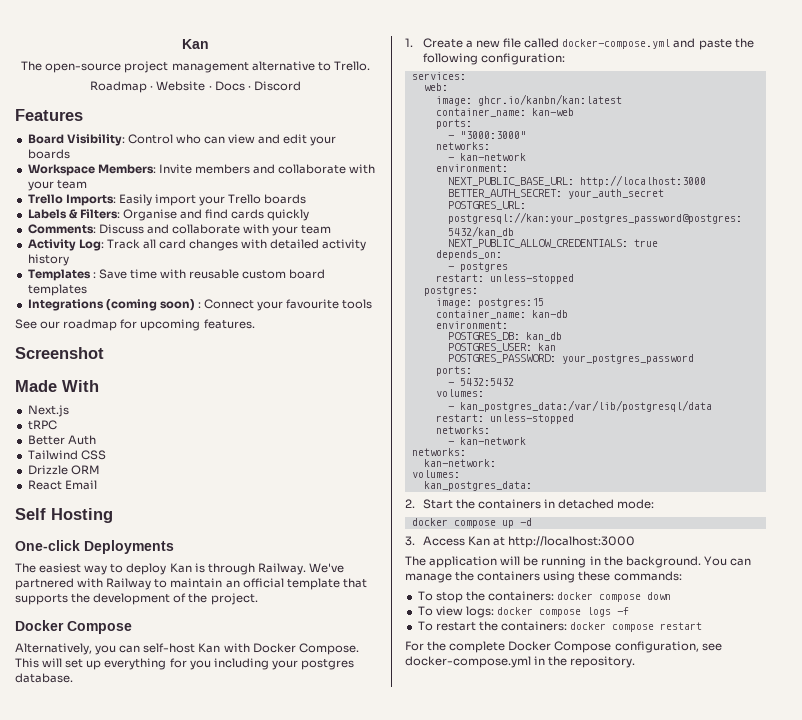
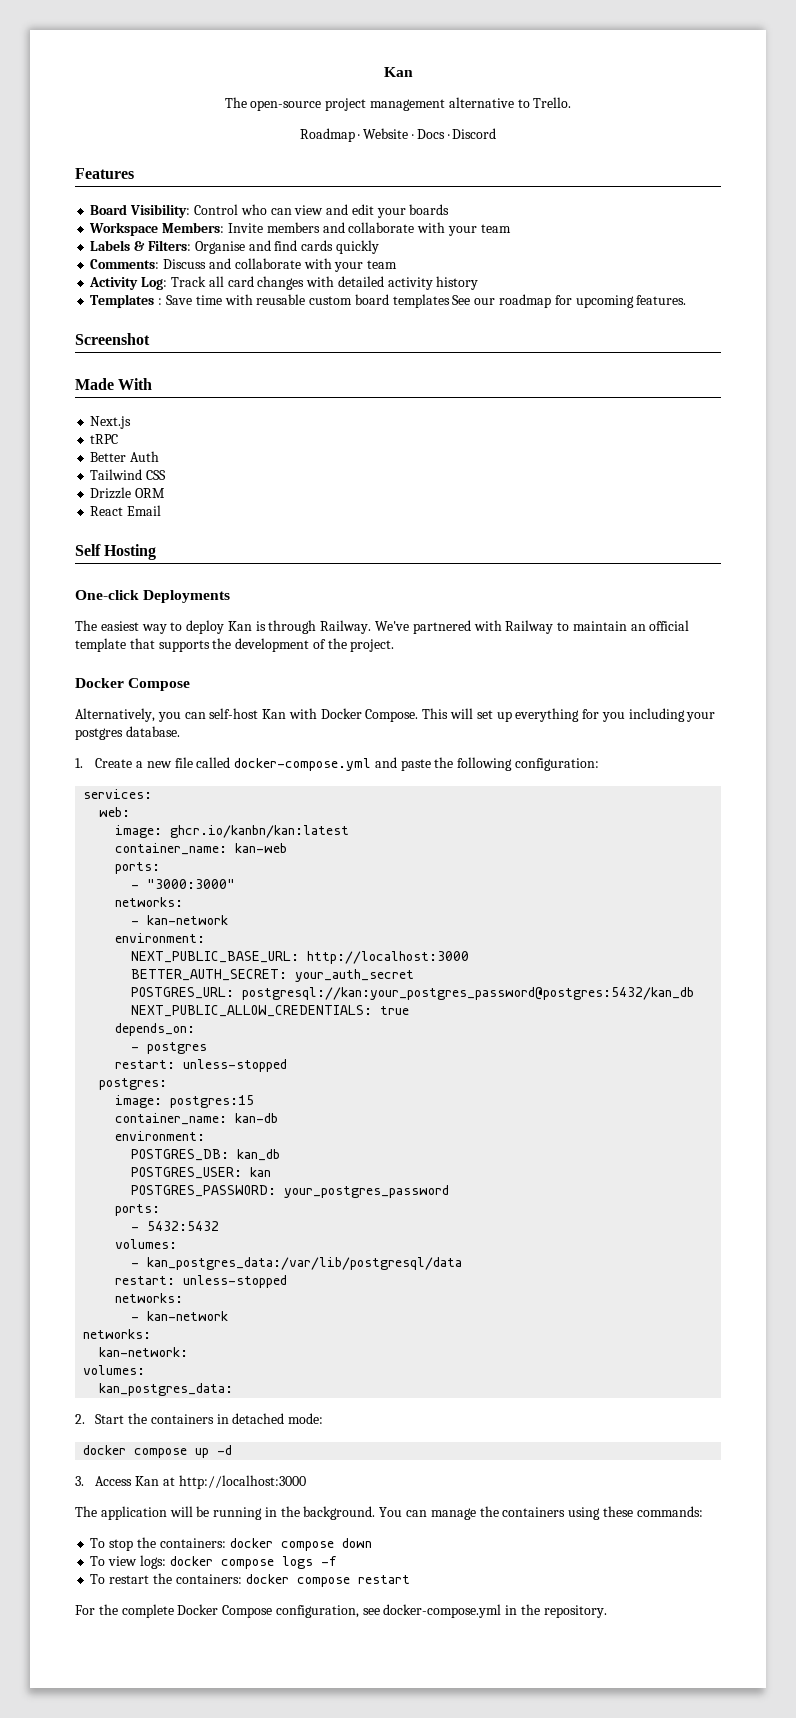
- Trello Imports: Easily import your Trello boards
- Templates : Save time with reusable custom board templates
- Integrations (coming soon) : Connect your favourite tools
- See our roadmap for upcoming features.
+ Templates : Save time with reusable custom board templates See our roadmap for upcoming features.

